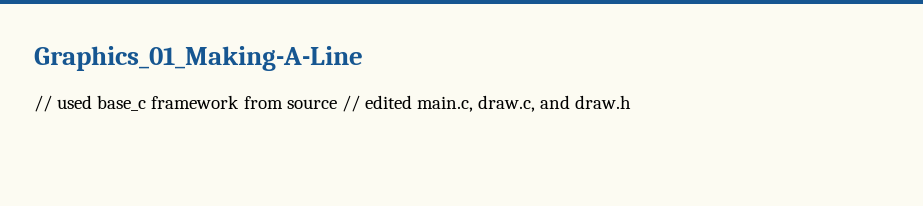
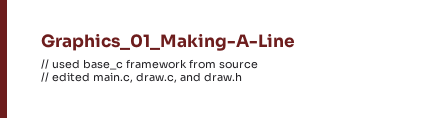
- // used base_c framework from source // edited main.c, draw.c, and draw.h
+ // used base_c framework from source
+ // edited main.c, draw.c, and draw.h

